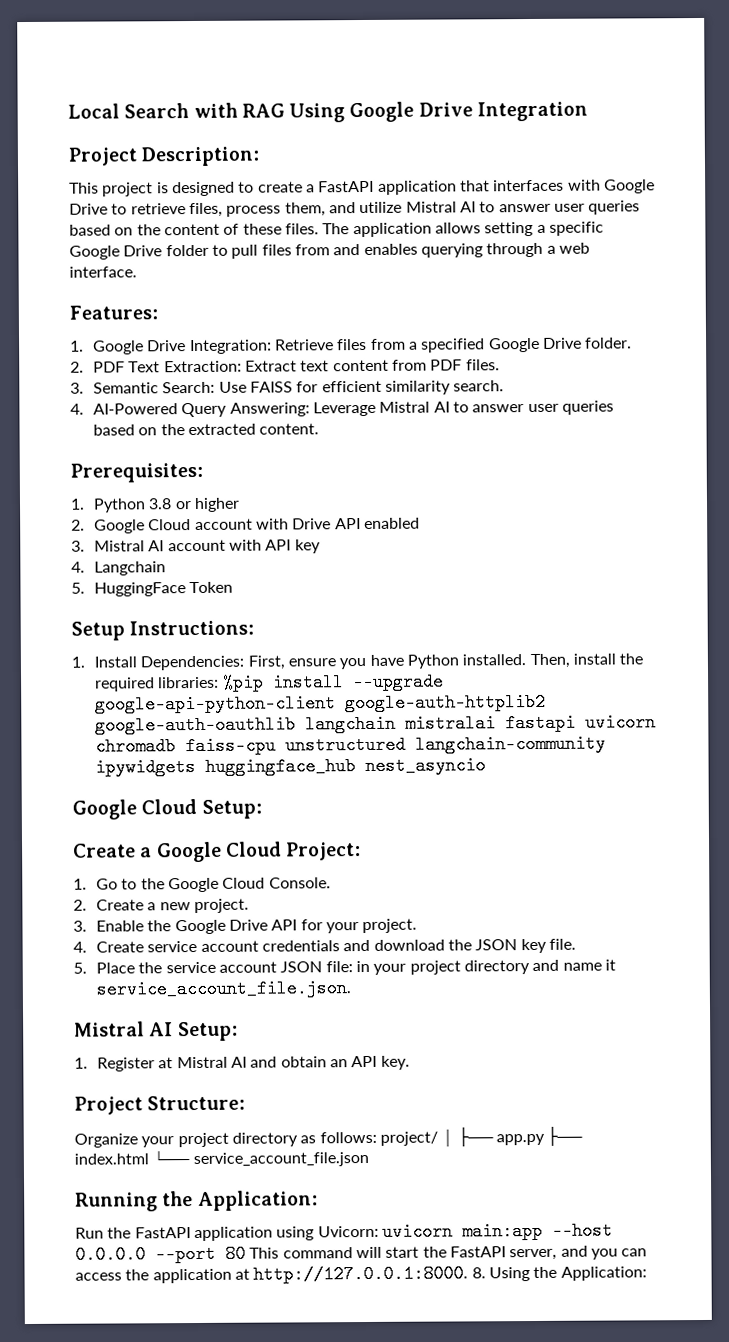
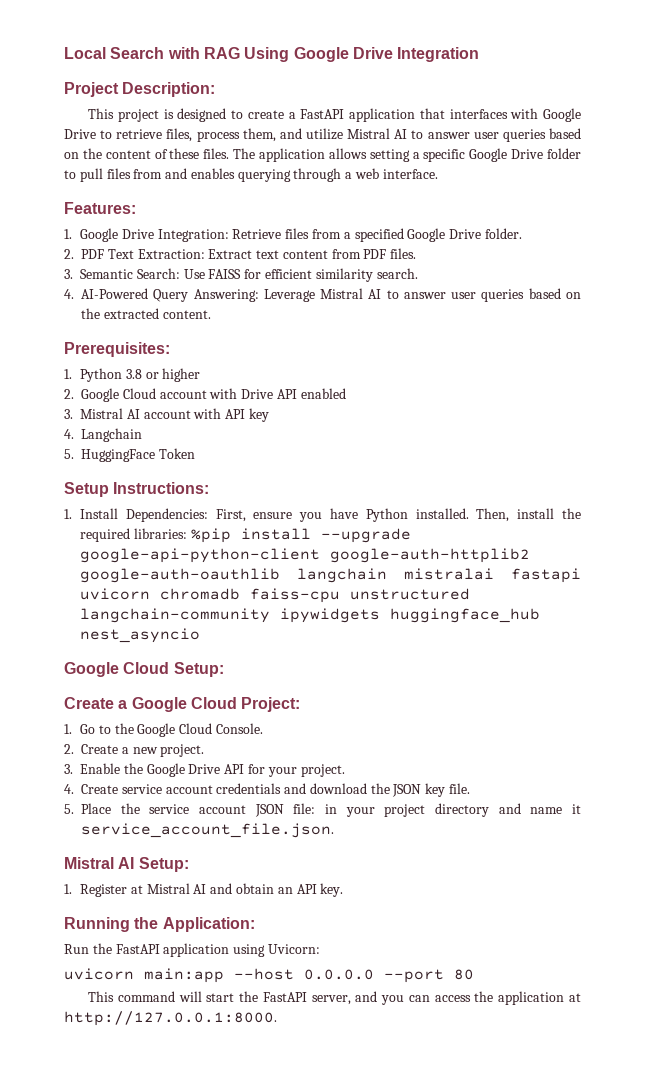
- Project Structure:
- Organize your project directory as follows: project/ │ ├── app.py ├── index.html └── service_account_file.json
- Run the FastAPI application using Uvicorn: uvicorn main:app --host 0.0.0.0 --port 80 This command will start the FastAPI server, and you can access the application at http://127.0.0.1:8000. 8. Using the Application:
+ Run the FastAPI application using Uvicorn:
+ uvicorn main:app --host 0.0.0.0 --port 80
+ This command will start the FastAPI server, and you can access the application at http://127.0.0.1:8000.

